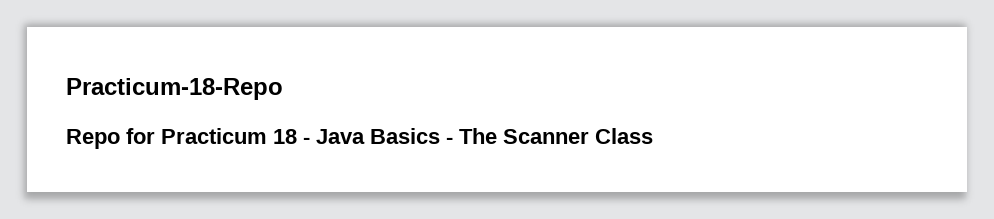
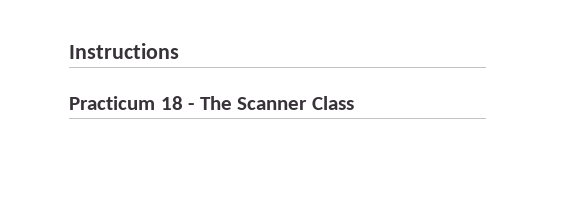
- Practicum-18-Repo
- Repo for Practicum 18 - Java Basics - The Scanner Class
+ Instructions
+ Practicum 18 - The Scanner Class

